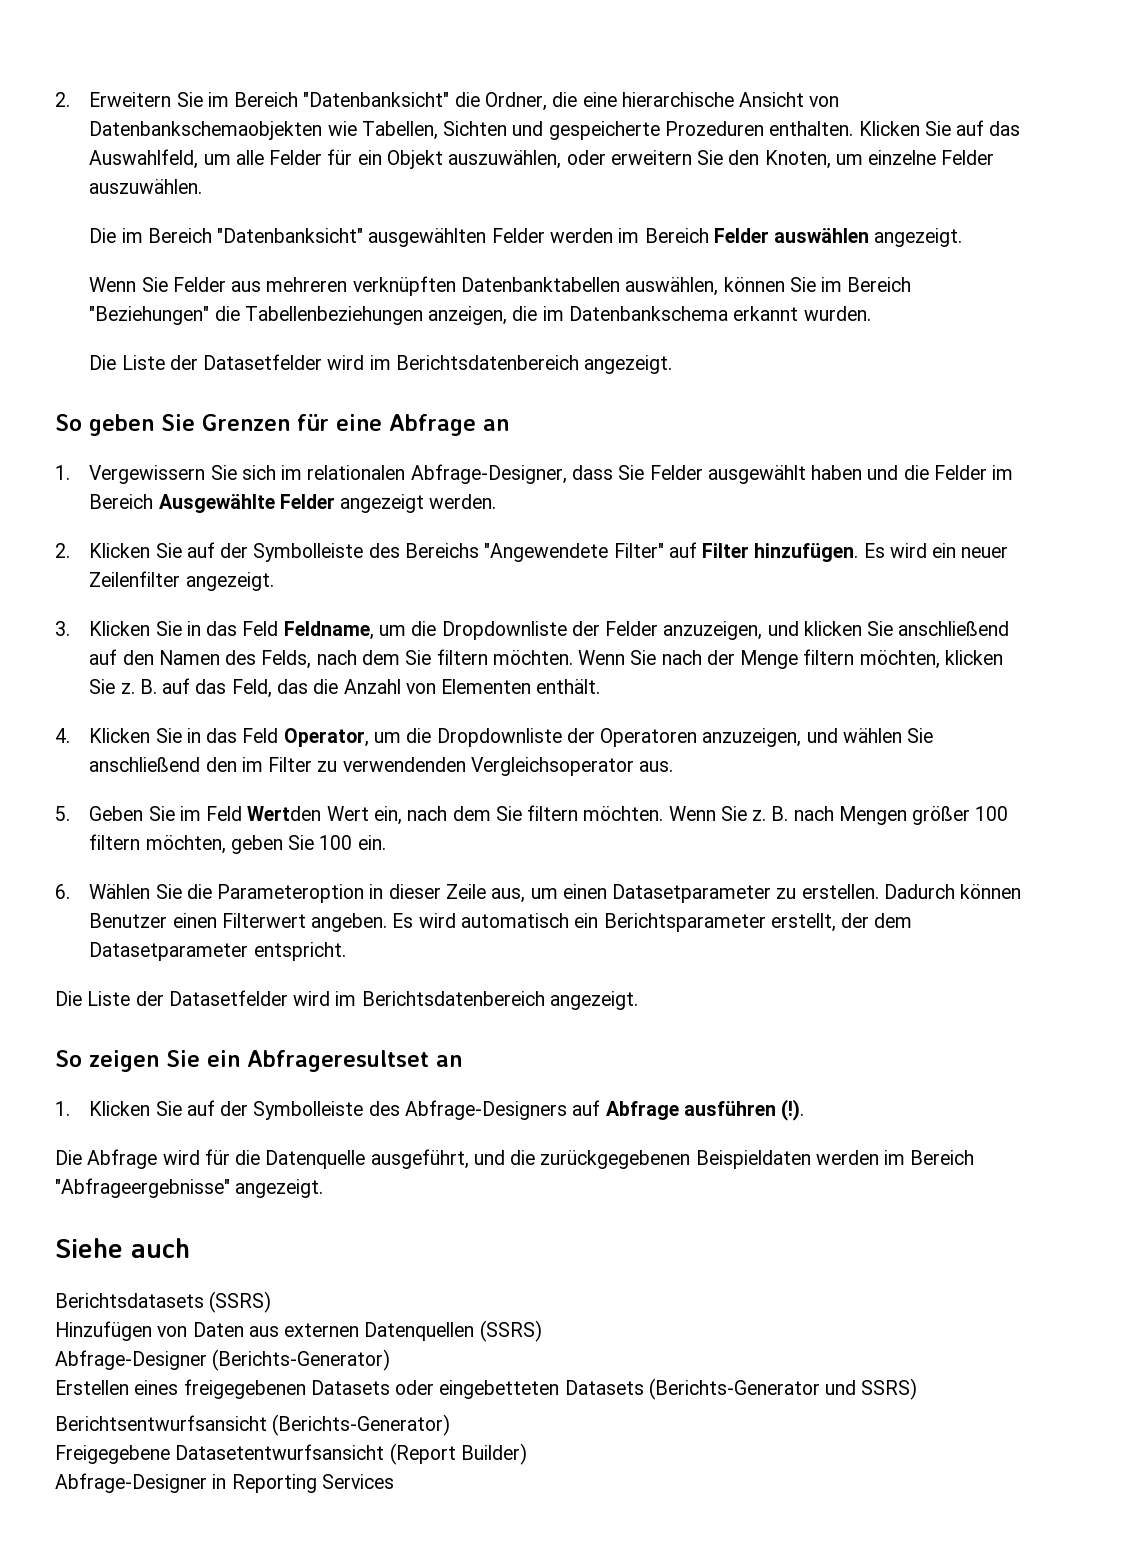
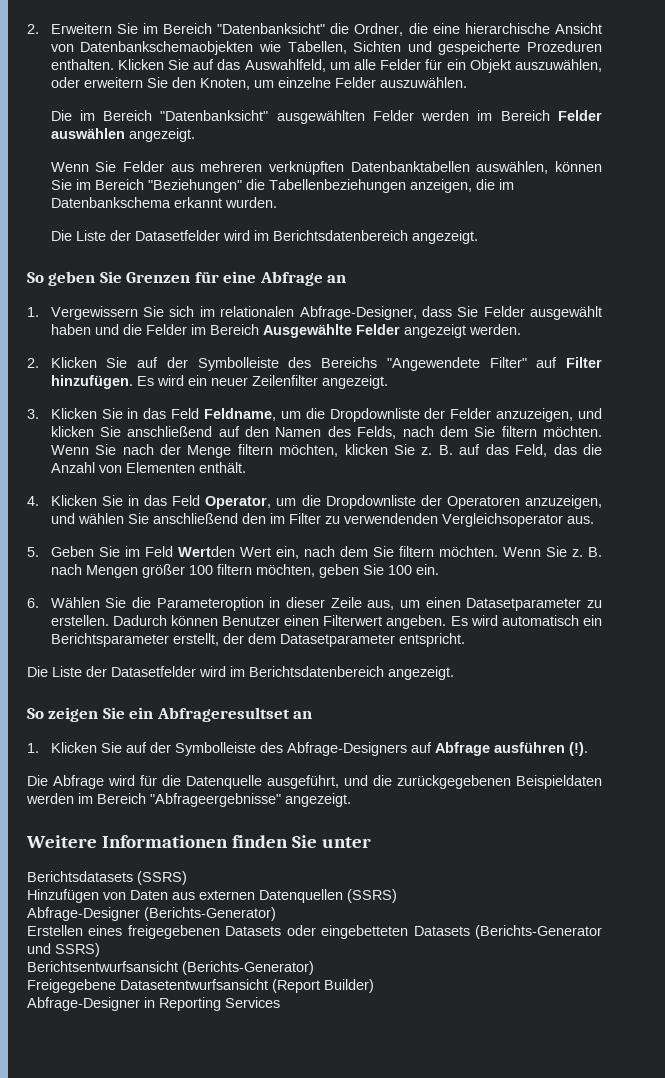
- Siehe auch
+ Weitere Informationen finden Sie unter

